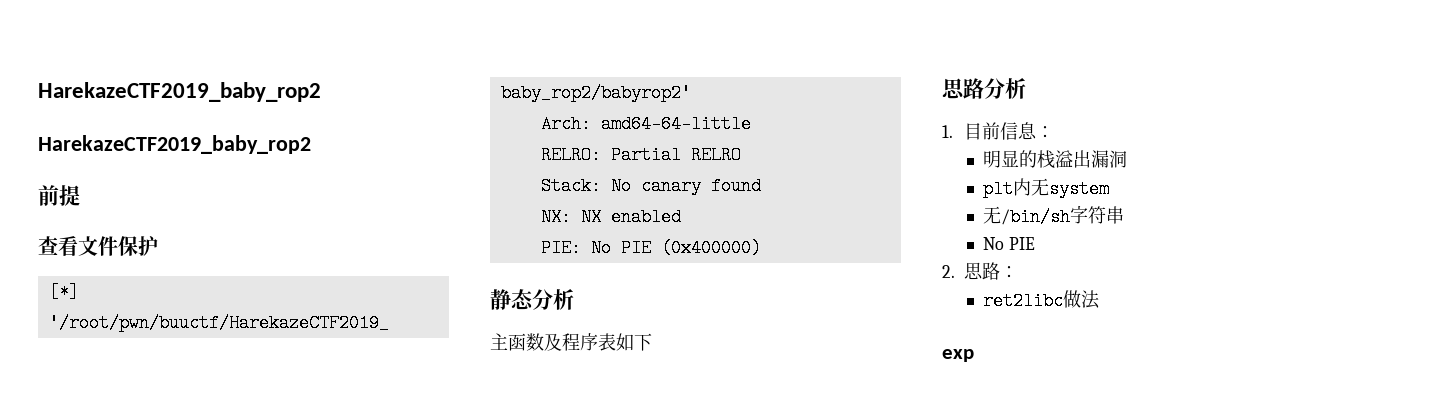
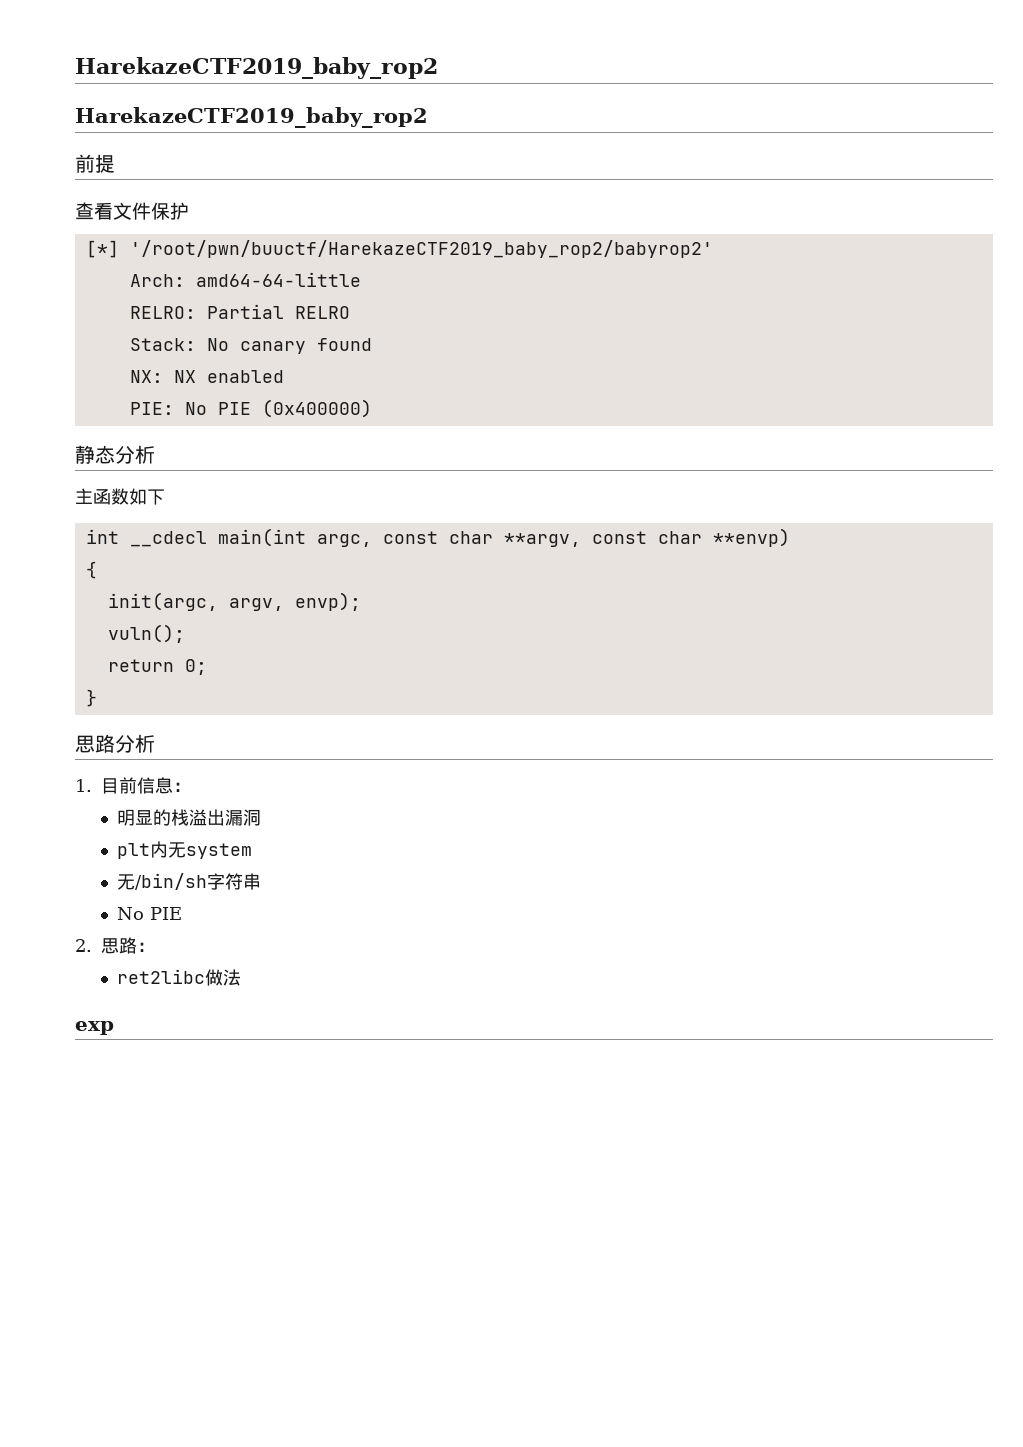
- 主函数及程序表如下
+ 主函数如下
+ int __cdecl main(int argc, const char **argv, const char **envp)
+ {
+ init(argc, argv, envp);
+ vuln();
+ return 0;
+ }

